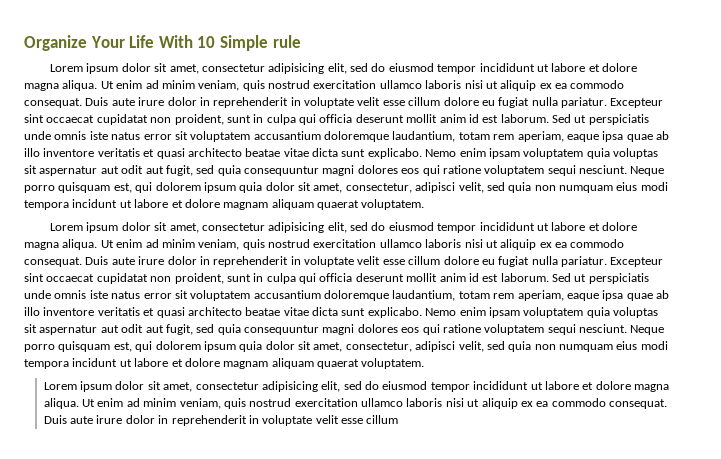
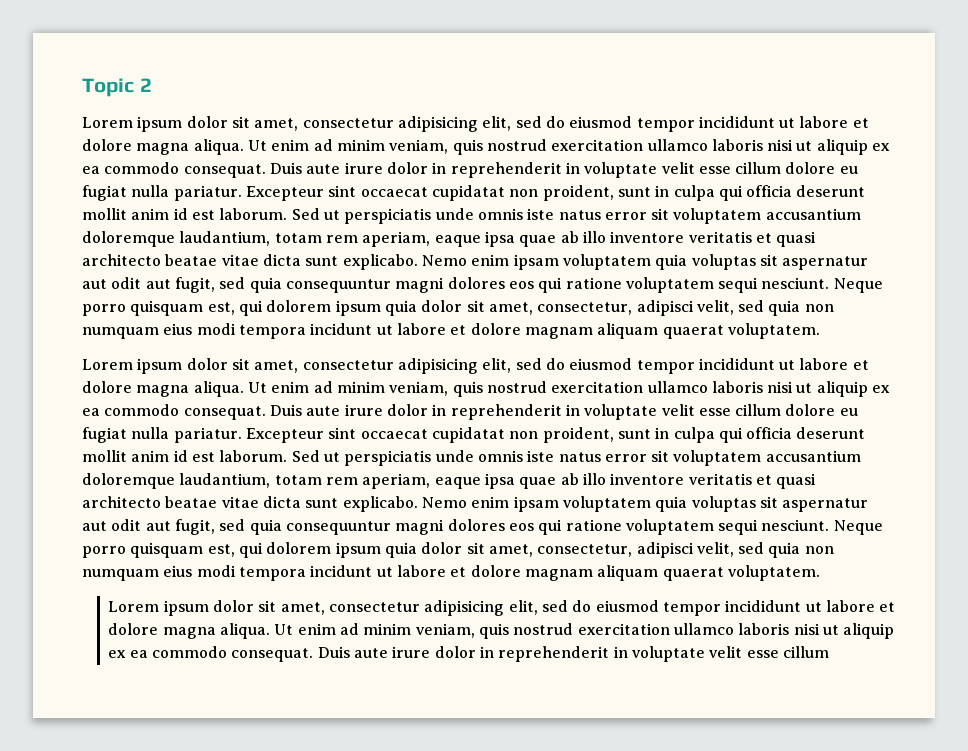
- Organize Your Life With 10 Simple rule
+ Topic 2

